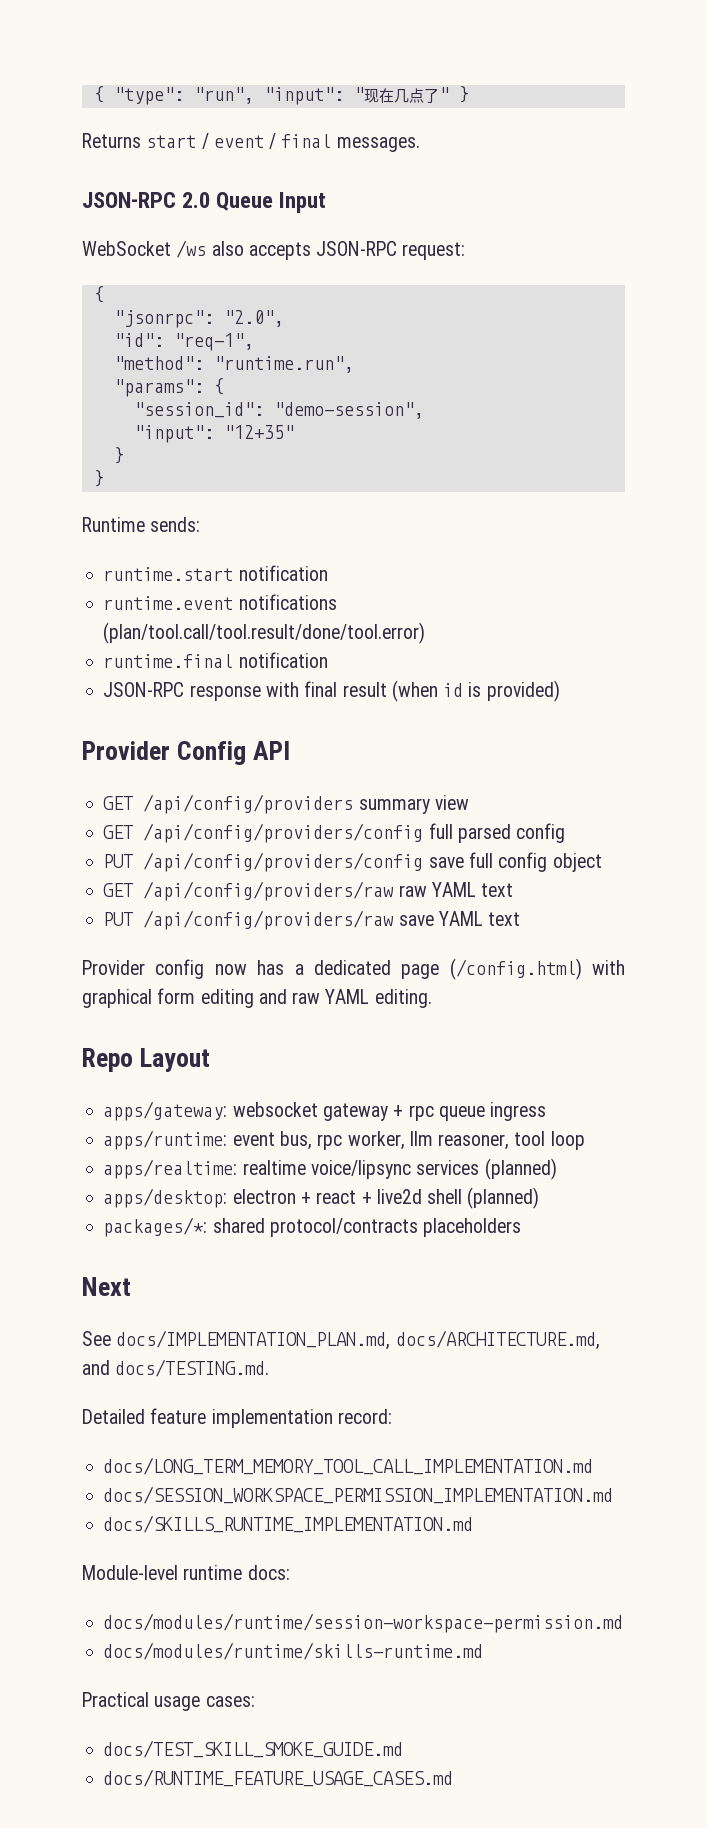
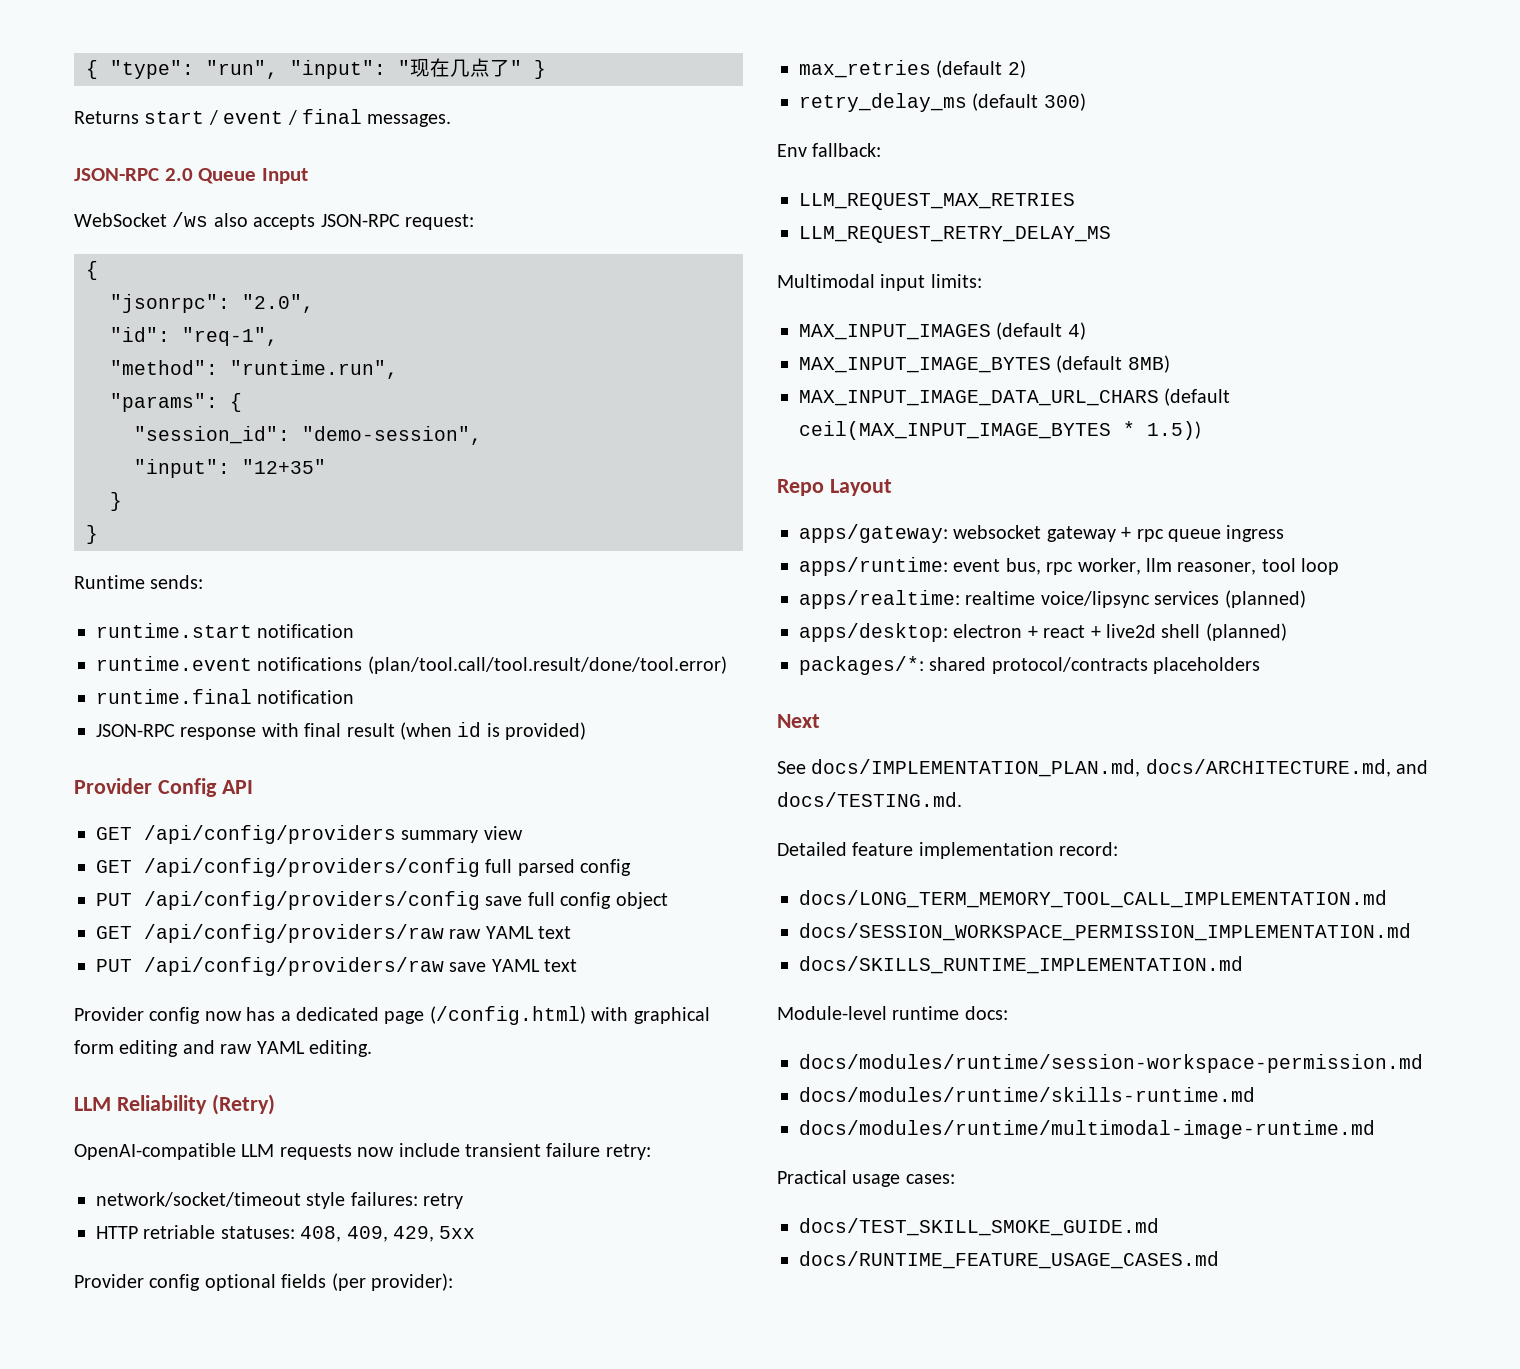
+ LLM Reliability (Retry)
+ OpenAI-compatible LLM requests now include transient failure retry:
+ network/socket/timeout style failures: retry
+ HTTP retriable statuses: 408, 409, 429, 5xx
+ Provider config optional fields (per provider):
+ max_retries (default 2)
+ retry_delay_ms (default 300)
+ Env fallback:
+ LLM_REQUEST_MAX_RETRIES
+ LLM_REQUEST_RETRY_DELAY_MS
+ Multimodal input limits:
+ MAX_INPUT_IMAGES (default 4)
+ MAX_INPUT_IMAGE_BYTES (default 8MB)
+ MAX_INPUT_IMAGE_DATA_URL_CHARS (default ceil(MAX_INPUT_IMAGE_BYTES * 1.5))
+ docs/modules/runtime/multimodal-image-runtime.md

